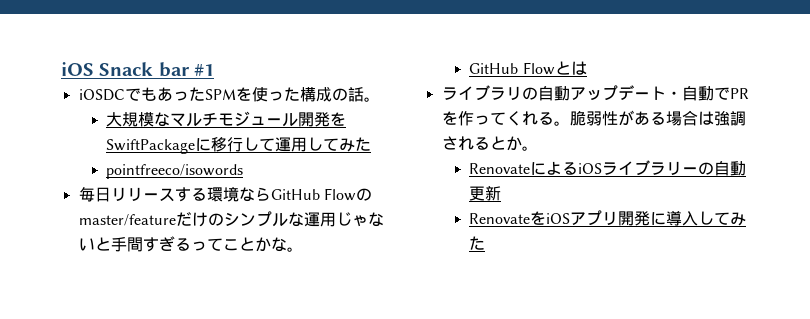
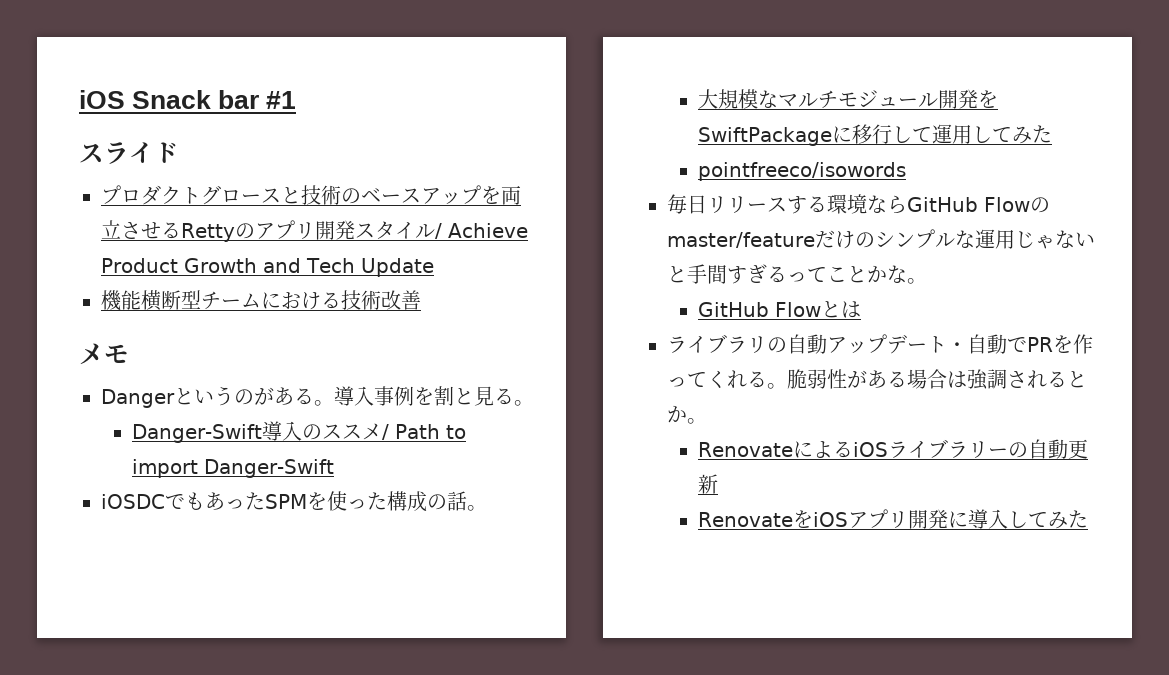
+ スライド
+ プロダクトグロースと技術のベースアップを両立させるRettyのアプリ開発スタイル/ Achieve Product Growth and Tech Update
+ 機能横断型チームにおける技術改善
+ メモ
+ Dangerというのがある。導入事例を割と見る。
+ Danger-Swift導入のススメ/ Path to import Danger-Swift

